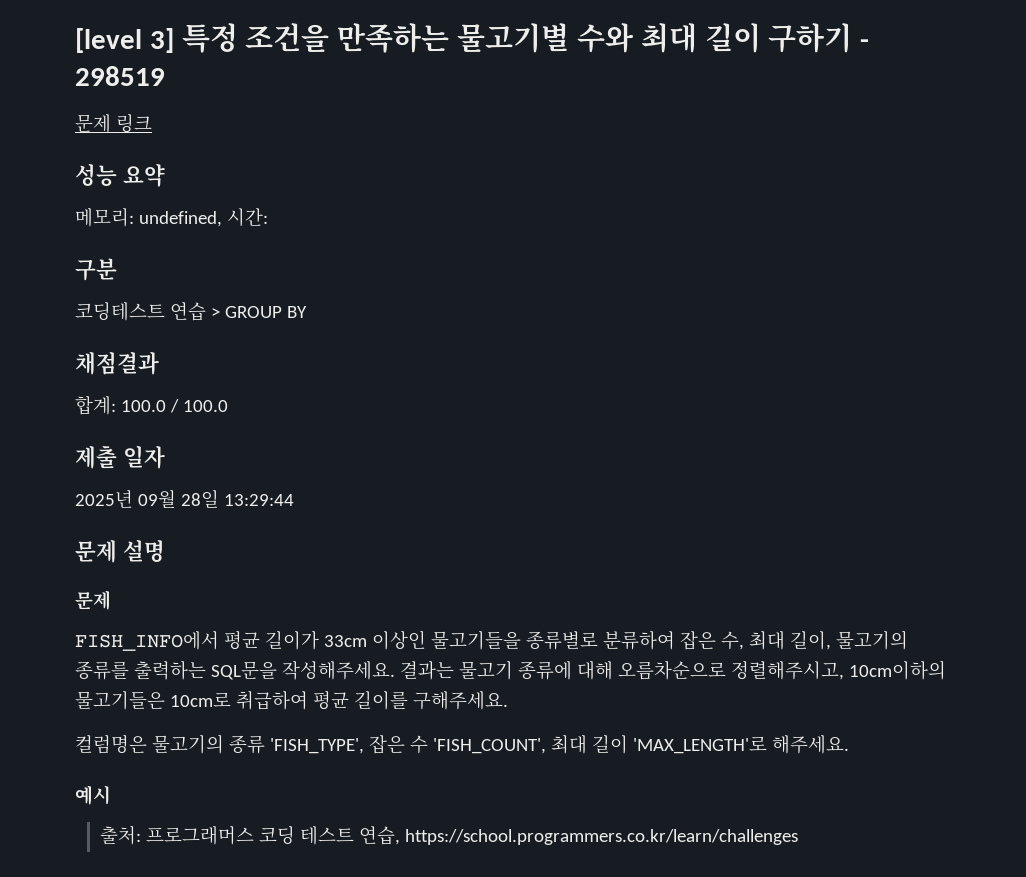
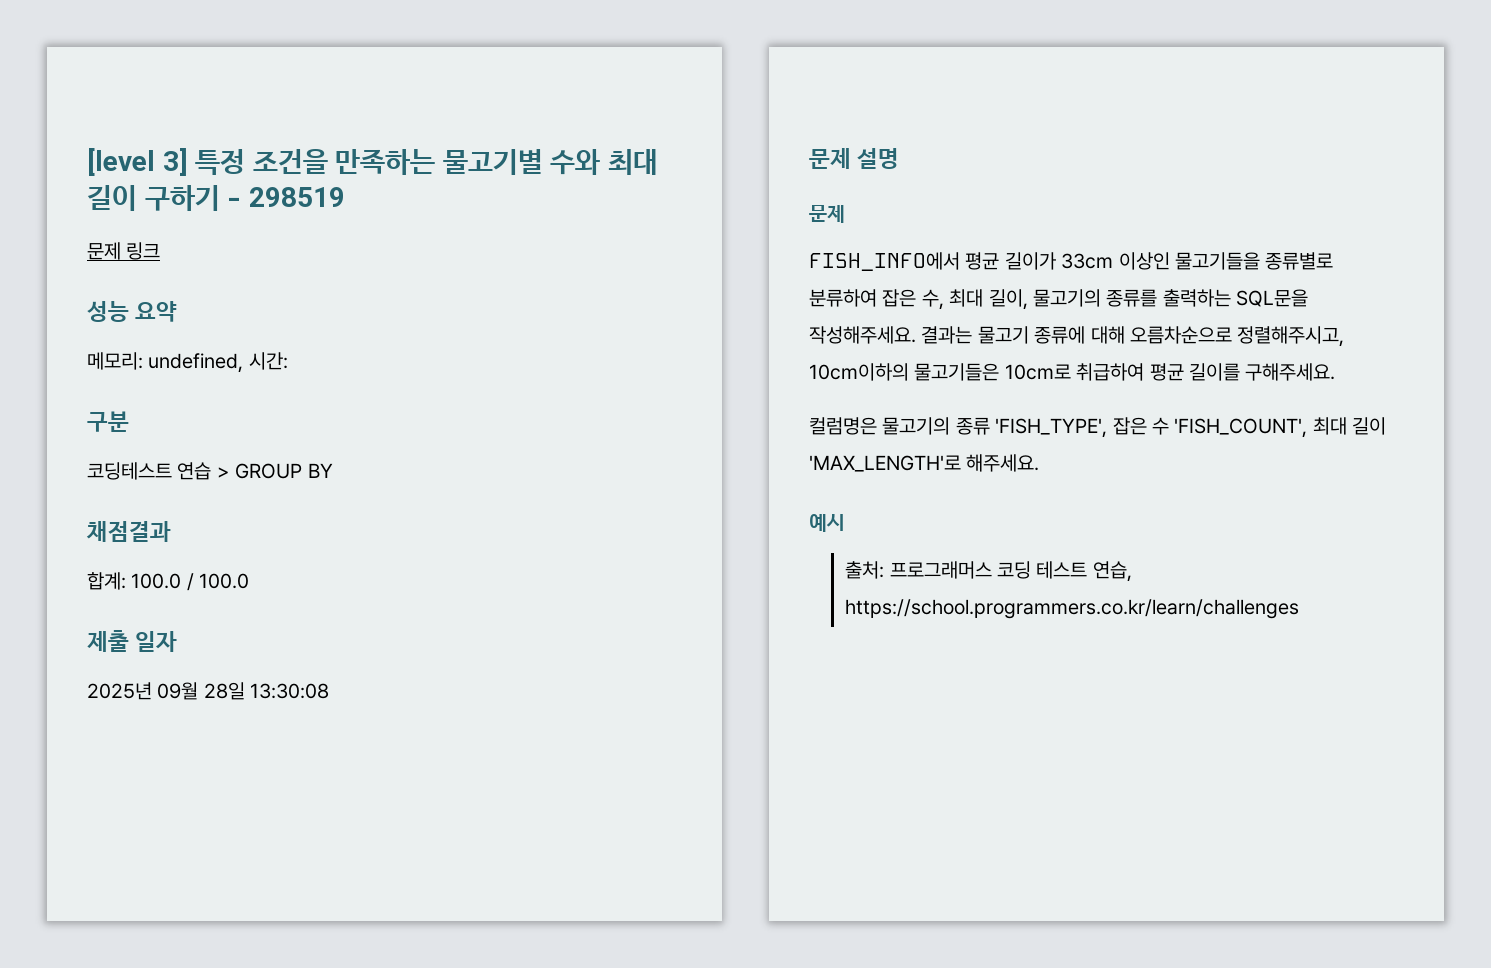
- 2025년 09월 28일 13:29:44
+ 2025년 09월 28일 13:30:08

